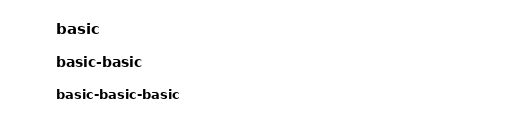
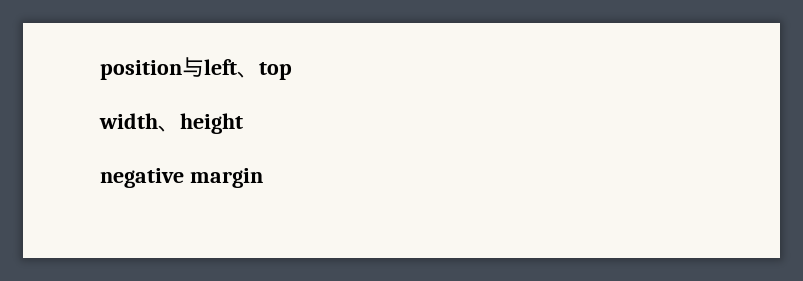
- basic
- basic-basic
- basic-basic-basic
+ position与left、top
+ width、height
+ negative margin

